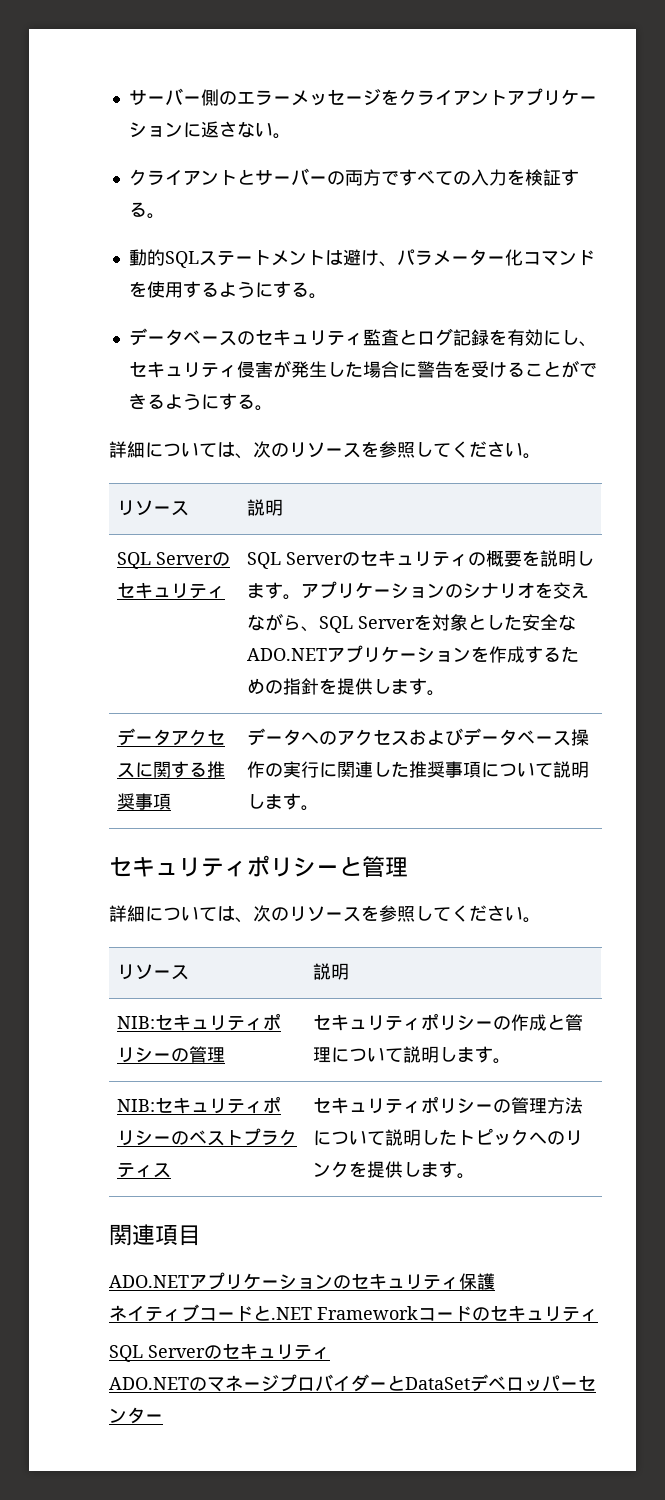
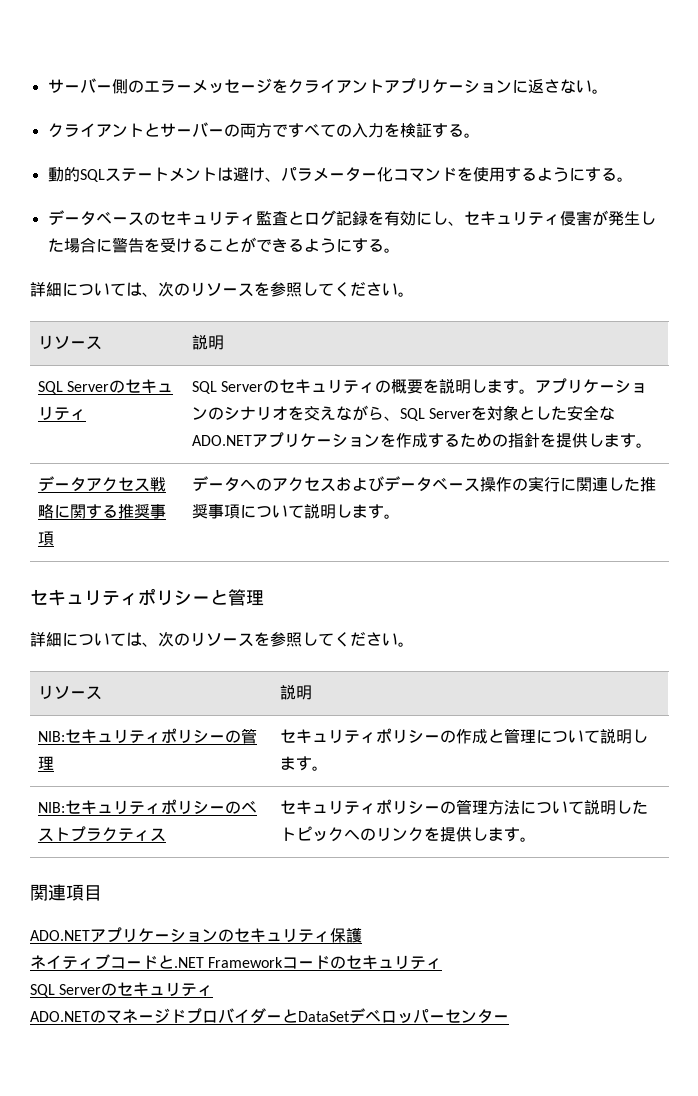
- データアクセスに関する推奨事項 | データへのアクセスおよびデータベース操作の実行に関連した推奨事項について説明します。
+ データアクセス戦略に関する推奨事項 | データへのアクセスおよびデータベース操作の実行に関連した推奨事項について説明します。
- ADO.NETのマネージプロバイダーとDataSetデベロッパーセンター
+ ADO.NETのマネージドプロバイダーとDataSetデベロッパーセンター

